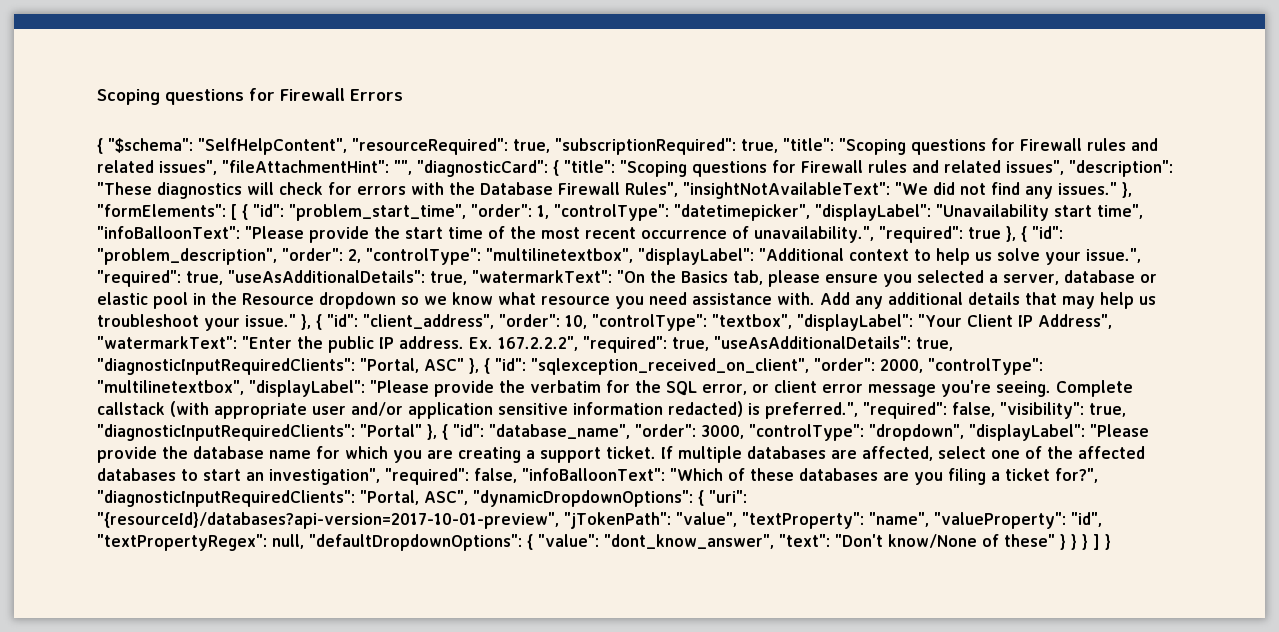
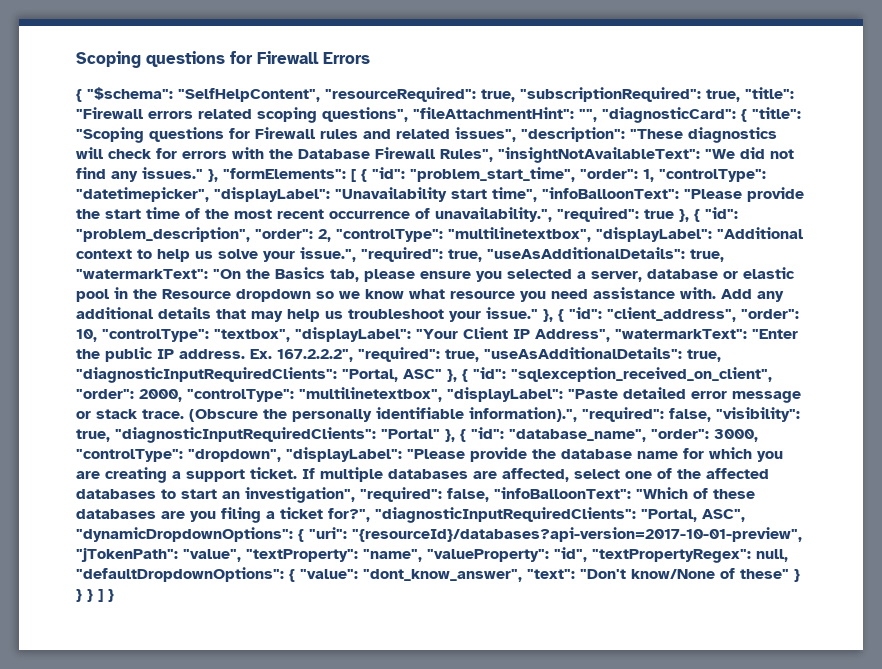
- { "$schema": "SelfHelpContent", "resourceRequired": true, "subscriptionRequired": true, "title": "Scoping questions for Firewall rules and related issues", "fileAttachmentHint": "", "diagnosticCard": { "title": "Scoping questions for Firewall rules and related issues", "description": "These diagnostics will check for errors with the Database Firewall Rules", "insightNotAvailableText": "We did not find any issues."
+ { "$schema": "SelfHelpContent", "resourceRequired": true, "subscriptionRequired": true, "title": "Firewall errors related scoping questions", "fileAttachmentHint": "", "diagnosticCard": { "title": "Scoping questions for Firewall rules and related issues", "description": "These diagnostics will check for errors with the Database Firewall Rules", "insightNotAvailableText": "We did not find any issues."
- Ex. 167.2.2.2", "required": true, "useAsAdditionalDetails": true, "diagnosticInputRequiredClients": "Portal, ASC" }, { "id": "sqlexception_received_on_client", "order": 2000, "controlType": "multilinetextbox", "displayLabel": "Please provide the verbatim for the SQL error, or client error message you're seeing. Complete callstack (with appropriate user and/or application sensitive information redacted) is preferred.", "required": false, "visibility": true, "diagnosticInputRequiredClients": "Portal" }, { "id": "database_name", "order": 3000, "controlType": "dropdown", "displayLabel": "Please provide the database name for which you are creating a support ticket.
+ Ex. 167.2.2.2", "required": true, "useAsAdditionalDetails": true, "diagnosticInputRequiredClients": "Portal, ASC" }, { "id": "sqlexception_received_on_client", "order": 2000, "controlType": "multilinetextbox", "displayLabel": "Paste detailed error message or stack trace. (Obscure the personally identifiable information).", "required": false, "visibility": true, "diagnosticInputRequiredClients": "Portal" }, { "id": "database_name", "order": 3000, "controlType": "dropdown", "displayLabel": "Please provide the database name for which you are creating a support ticket.

